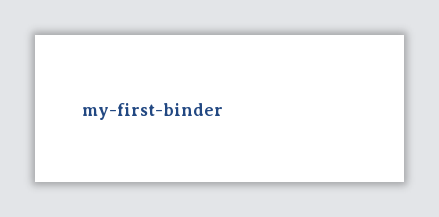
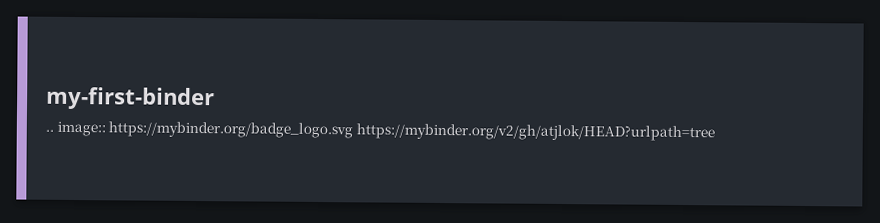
+ .. image:: https://mybinder.org/badge_logo.svg https://mybinder.org/v2/gh/atjlok/HEAD?urlpath=tree

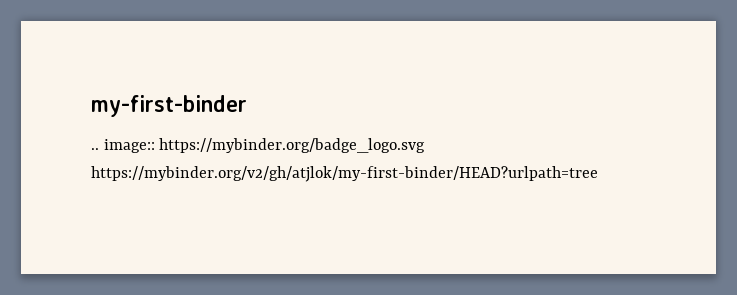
- .. image:: https://mybinder.org/badge_logo.svg https://mybinder.org/v2/gh/atjlok/HEAD?urlpath=tree
+ .. image:: https://mybinder.org/badge_logo.svg https://mybinder.org/v2/gh/atjlok/my-first-binder/HEAD?urlpath=tree

